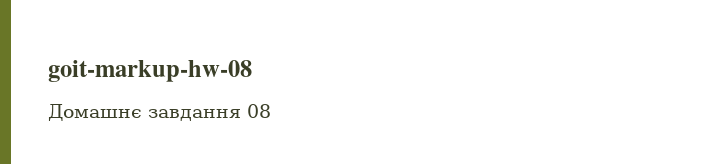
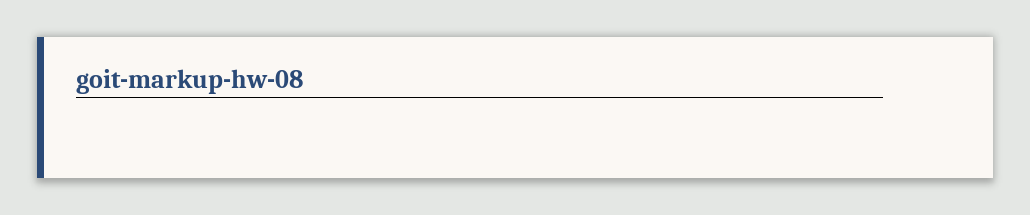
- Домашнє завдання 08

